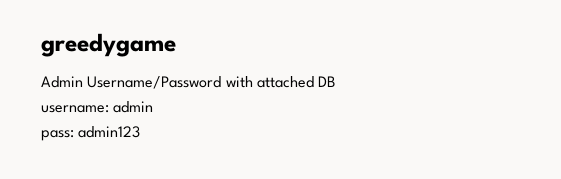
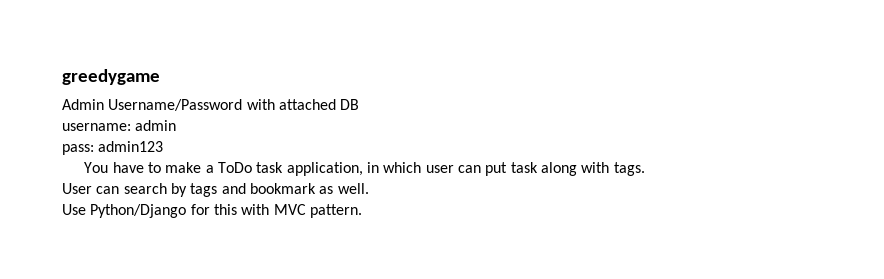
+ You have to make a ToDo task application, in which user can put task along with tags.
+ User can search by tags and bookmark as well.
+ Use Python/Django for this with MVC pattern.

